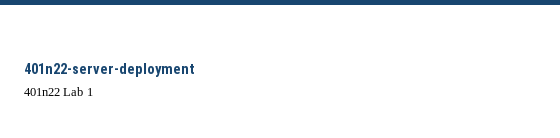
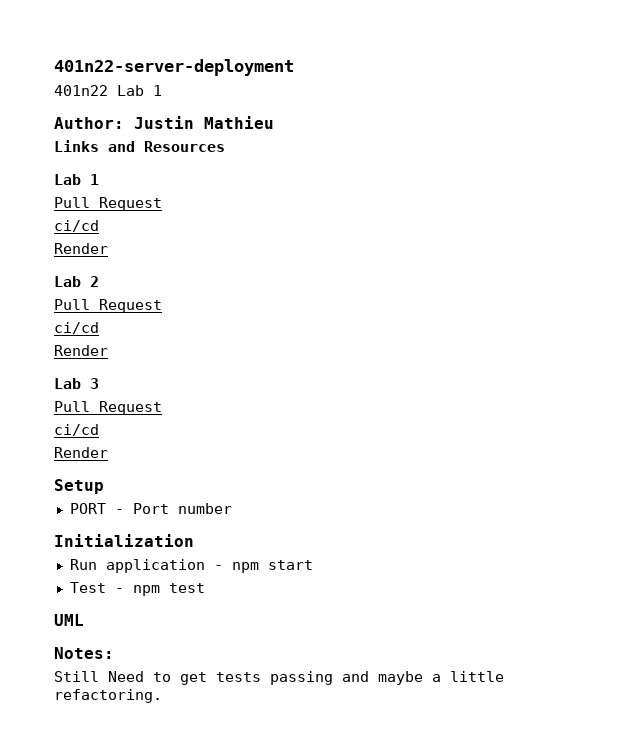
+ Author: Justin Mathieu
+ Links and Resources
+ Lab 1
+ Pull Request
+ ci/cd
+ Render
+ Lab 2
+ Pull Request
+ ci/cd
+ Render
+ Lab 3
+ Pull Request
+ ci/cd
+ Render
+ Setup
+ PORT - Port number
+ Initialization
+ Run application - npm start
+ Test - npm test
+ UML
+ Notes:
+ Still Need to get tests passing and maybe a little refactoring.

